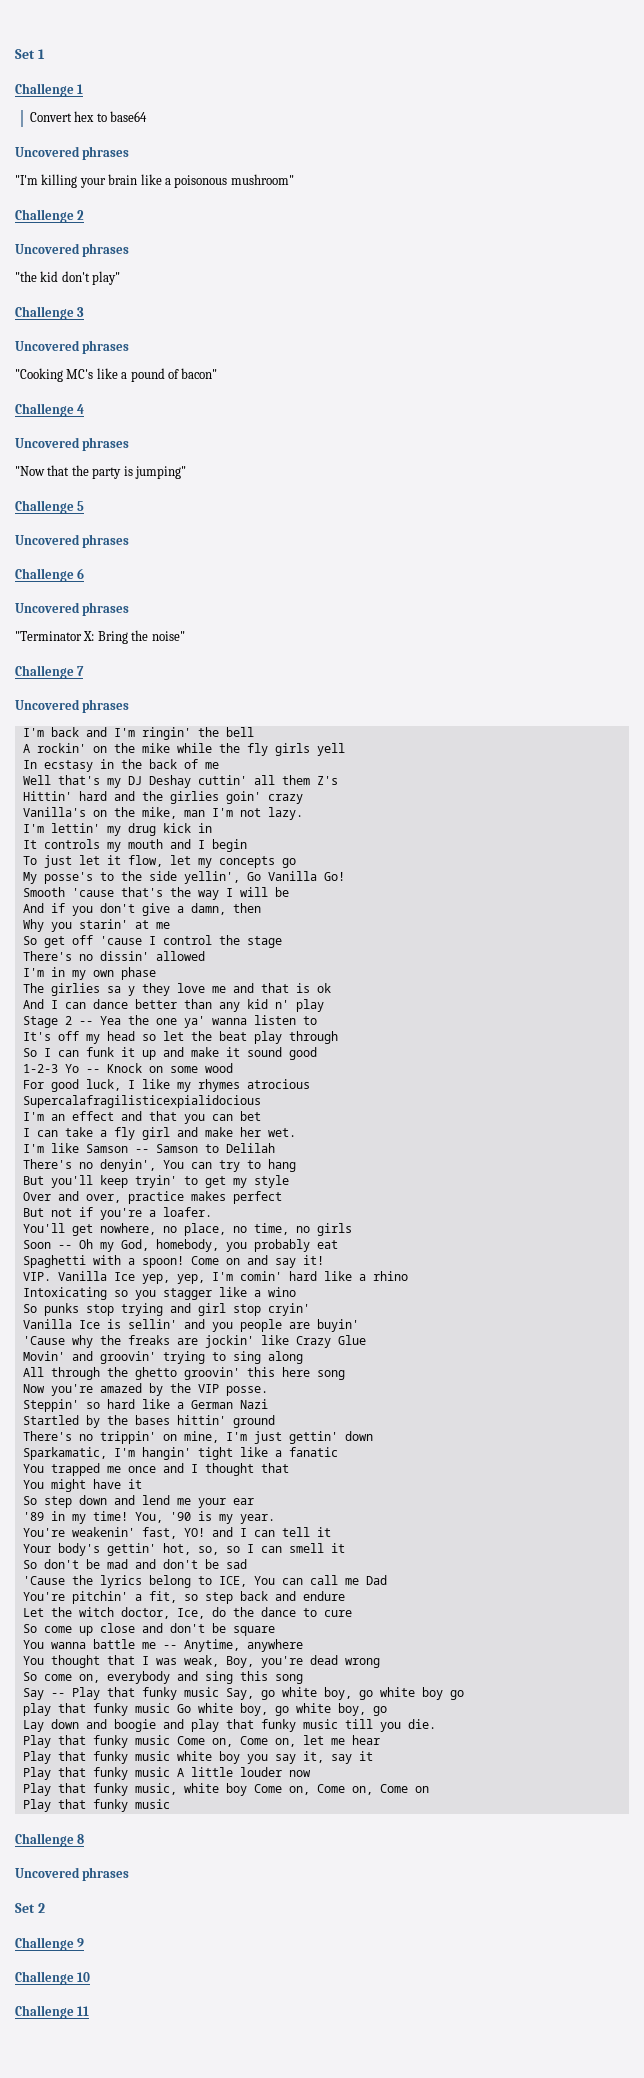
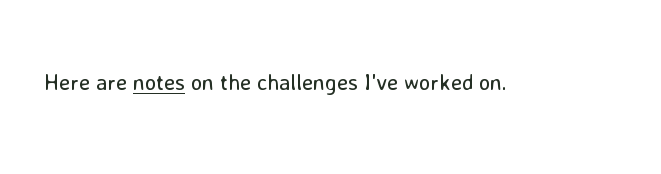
- Set 1
- Challenge 1
- Convert hex to base64
- Uncovered phrases
- "I'm killing your brain like a poisonous mushroom"
- Challenge 2
- Uncovered phrases
- "the kid don't play"
- Challenge 3
- Uncovered phrases
- "Cooking MC's like a pound of bacon"
- Challenge 4
- Uncovered phrases
- "Now that the party is jumping"
- Challenge 5
- Uncovered phrases
- Challenge 6
- Uncovered phrases
- "Terminator X: Bring the noise"
- Challenge 7
- Uncovered phrases
- I'm back and I'm ringin' the bell
- A rockin' on the mike while the fly girls yell
- In ecstasy in the back of me
- Well that's my DJ Deshay cuttin' all them Z's
- Hittin' hard and the girlies goin' crazy
- Vanilla's on the mike, man I'm not lazy.
- I'm lettin' my drug kick in
- It controls my mouth and I begin
- To just let it flow, let my concepts go
- My posse's to the side yellin', Go Vanilla Go!
- Smooth 'cause that's the way I will be
- And if you don't give a damn, then
- Why you starin' at me
- So get off 'cause I control the stage
- There's no dissin' allowed
- I'm in my own phase
- The girlies sa y they love me and that is ok
- And I can dance better than any kid n' play
- Stage 2 -- Yea the one ya' wanna listen to
- It's off my head so let the beat play through
- So I can funk it up and make it sound good
- 1-2-3 Yo -- Knock on some wood
- For good luck, I like my rhymes atrocious
- Supercalafragilisticexpialidocious
- I'm an effect and that you can bet
- I can take a fly girl and make her wet.
- I'm like Samson -- Samson to Delilah
- There's no denyin', You can try to hang
- But you'll keep tryin' to get my style
- Over and over, practice makes perfect
- But not if you're a loafer.
- You'll get nowhere, no place, no time, no girls
- Soon -- Oh my God, homebody, you probably eat
- Spaghetti with a spoon! Come on and say it!
- VIP. Vanilla Ice yep, yep, I'm comin' hard like a rhino
- Intoxicating so you stagger like a wino
- So punks stop trying and girl stop cryin'
- Vanilla Ice is sellin' and you people are buyin'
- 'Cause why the freaks are jockin' like Crazy Glue
- Movin' and groovin' trying to sing along
- All through the ghetto groovin' this here song
- Now you're amazed by the VIP posse.
- Steppin' so hard like a German Nazi
- Startled by the bases hittin' ground
- There's no trippin' on mine, I'm just gettin' down
- Sparkamatic, I'm hangin' tight like a fanatic
- You trapped me once and I thought that
- You might have it
- So step down and lend me your ear
- '89 in my time! You, '90 is my year.
- You're weakenin' fast, YO! and I can tell it
- Your body's gettin' hot, so, so I can smell it
- So don't be mad and don't be sad
- 'Cause the lyrics belong to ICE, You can call me Dad
- You're pitchin' a fit, so step back and endure
- Let the witch doctor, Ice, do the dance to cure
- So come up close and don't be square
- You wanna battle me -- Anytime, anywhere
- You thought that I was weak, Boy, you're dead wrong
- So come on, everybody and sing this song
- Say -- Play that funky music Say, go white boy, go white boy go
- play that funky music Go white boy, go white boy, go
- Lay down and boogie and play that funky music till you die.
- Play that funky music Come on, Come on, let me hear
- Play that funky music white boy you say it, say it
- Play that funky music A little louder now
- Play that funky music, white boy Come on, Come on, Come on
- Play that funky music
- Challenge 8
- Uncovered phrases
- Set 2
- Challenge 9
- Challenge 10
- Challenge 11
+ Here are notes on the challenges I've worked on.

